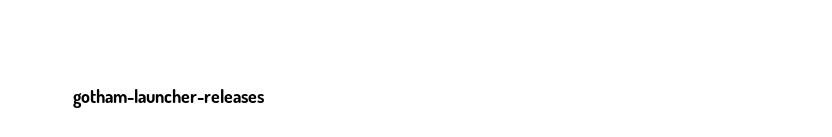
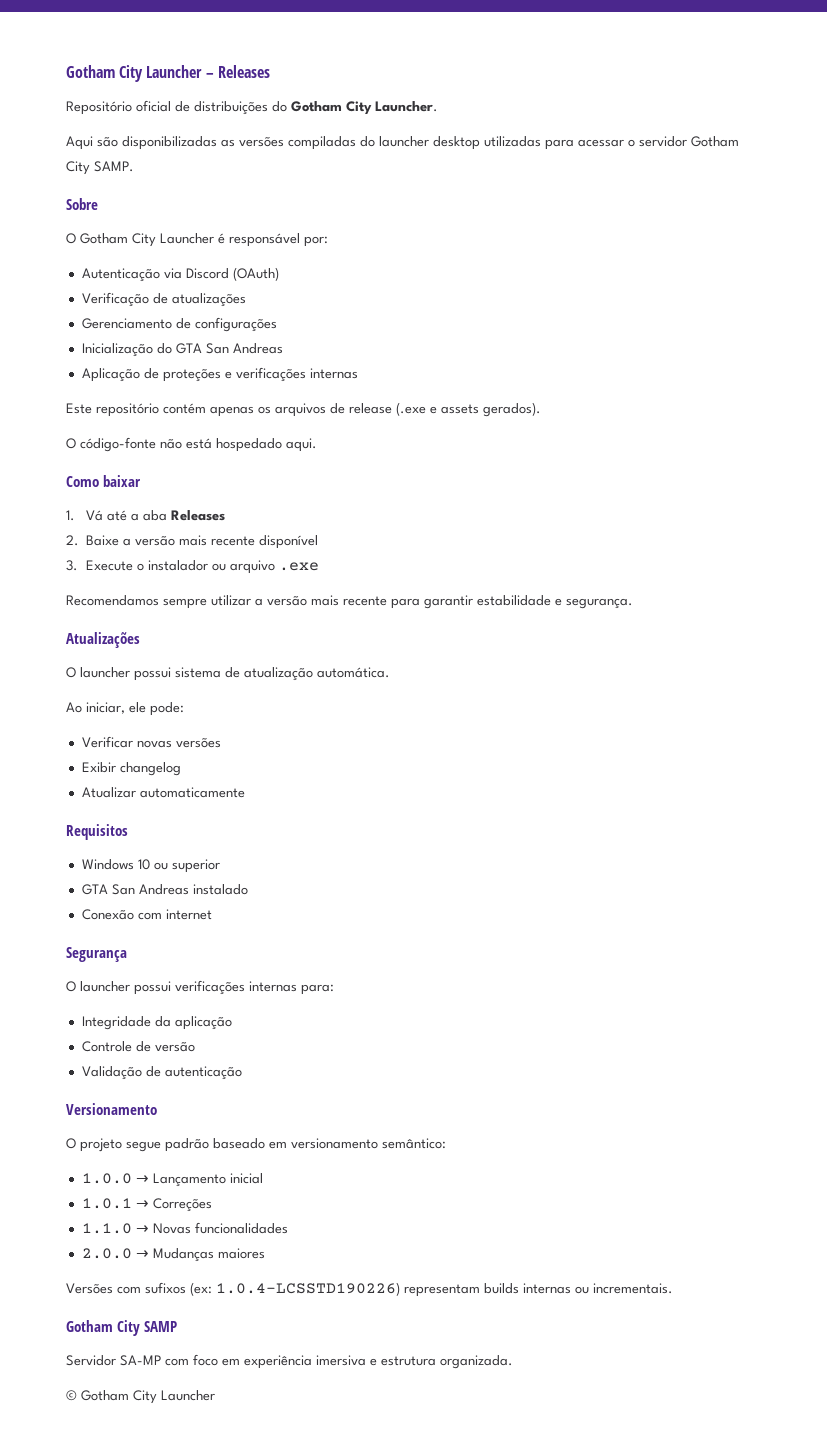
- gotham-launcher-releases
+ Gotham City Launcher – Releases
+ Repositório oficial de distribuições do Gotham City Launcher.
+ Aqui são disponibilizadas as versões compiladas do launcher desktop utilizadas para acessar o servidor Gotham City SAMP.
+ Sobre
+ O Gotham City Launcher é responsável por:
+ Autenticação via Discord (OAuth)
+ Verificação de atualizações
+ Gerenciamento de configurações
+ Inicialização do GTA San Andreas
+ Aplicação de proteções e verificações internas
+ Este repositório contém apenas os arquivos de release (.exe e assets gerados).
+ O código-fonte não está hospedado aqui.
+ Como baixar
+ 1. Vá até a aba Releases
+ 2. Baixe a versão mais recente disponível
+ 3. Execute o instalador ou arquivo .exe
+ Recomendamos sempre utilizar a versão mais recente para garantir estabilidade e segurança.
+ Atualizações
+ O launcher possui sistema de atualização automática.
+ Ao iniciar, ele pode:
+ Verificar novas versões
+ Exibir changelog
+ Atualizar automaticamente
+ Requisitos
+ Windows 10 ou superior
+ GTA San Andreas instalado
+ Conexão com internet
+ Segurança
+ O launcher possui verificações internas para:
+ Integridade da aplicação
+ Controle de versão
+ Validação de autenticação
+ Versionamento
+ O projeto segue padrão baseado em versionamento semântico:
+ 1.0.0 → Lançamento inicial
+ 1.0.1 → Correções
+ 1.1.0 → Novas funcionalidades
+ 2.0.0 → Mudanças maiores
+ Versões com sufixos (ex: 1.0.4-LCSSTD190226) representam builds internas ou incrementais.
+ Gotham City SAMP
+ Servidor SA-MP com foco em experiência imersiva e estrutura organizada.
+ © Gotham City Launcher

